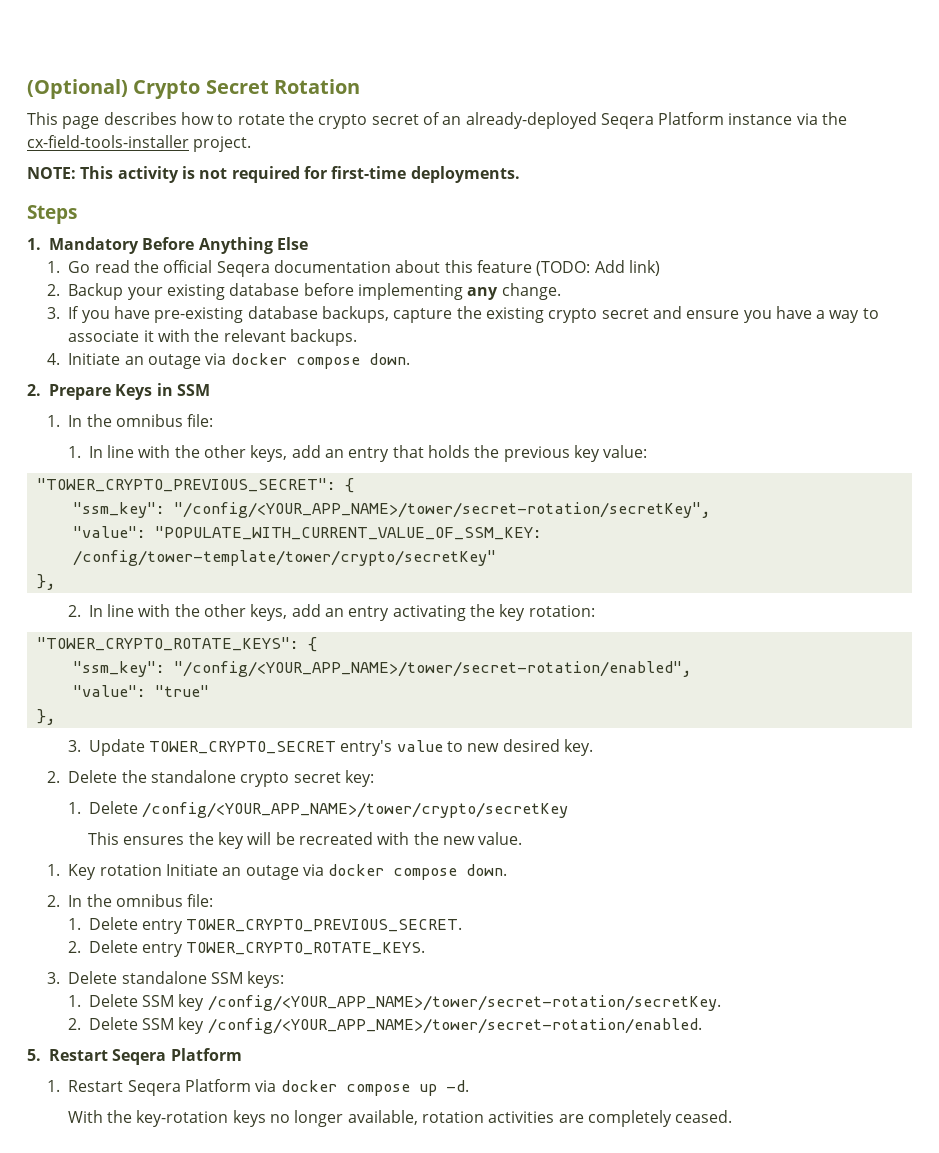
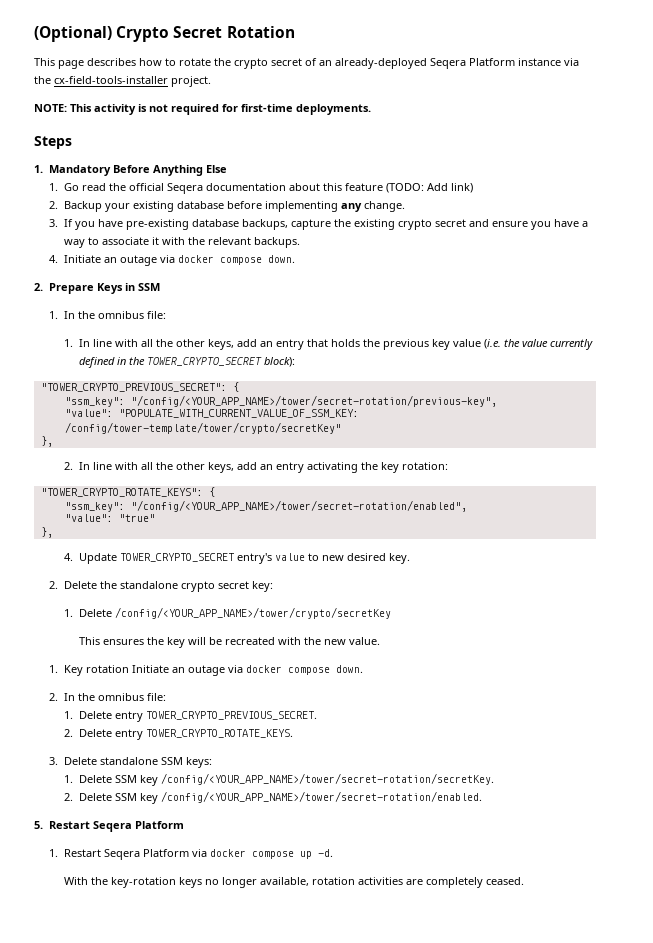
- 1. In line with the other keys, add an entry that holds the previous key value:
+ 1. In line with all the other keys, add an entry that holds the previous key value (i.e. the value currently defined in the TOWER_CRYPTO_SECRET block):
- "ssm_key": "/config/<YOUR_APP_NAME>/tower/secret-rotation/secretKey",
+ "ssm_key": "/config/<YOUR_APP_NAME>/tower/secret-rotation/previous-key",
- 2. In line with the other keys, add an entry activating the key rotation:
+ 2. In line with all the other keys, add an entry activating the key rotation:
- 3. Update TOWER_CRYPTO_SECRET entry's value to new desired key.
+ 4. Update TOWER_CRYPTO_SECRET entry's value to new desired key.

